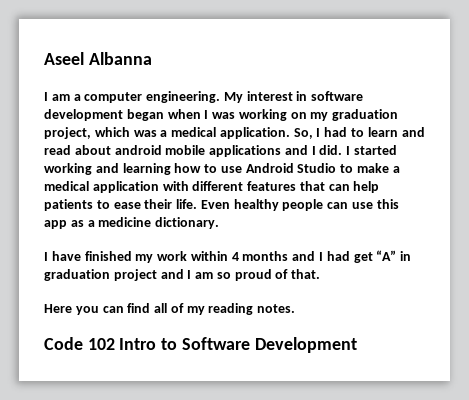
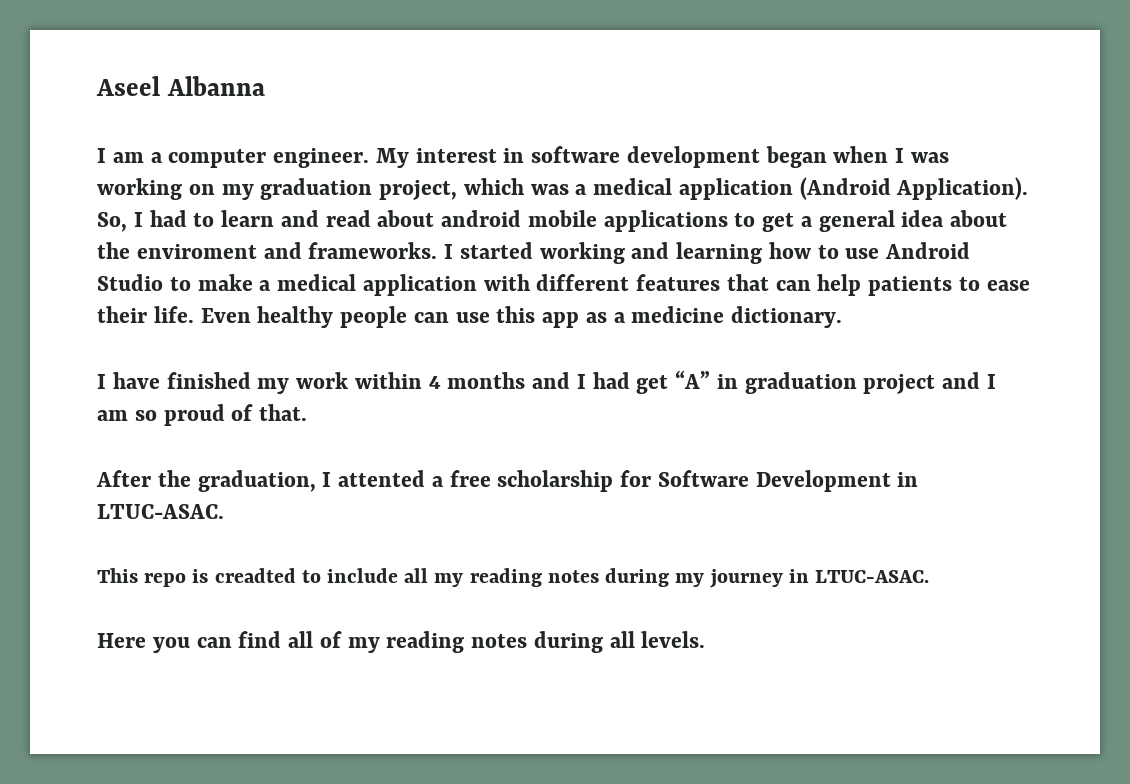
- I am a computer engineering.
+ I am a computer engineer.
- My interest in software development began when I was working on my graduation project, which was a medical application.
+ My interest in software development began when I was working on my graduation project, which was a medical application (Android Application).
- So, I had to learn and read about android mobile applications and I did.
+ So, I had to learn and read about android mobile applications to get a general idea about the enviroment and frameworks.
+ After the graduation, I attented a free scholarship for Software Development in LTUC-ASAC.
+ This repo is creadted to include all my reading notes during my journey in LTUC-ASAC.
- Here you can find all of my reading notes.
- Code 102 Intro to Software Development
+ Here you can find all of my reading notes during all levels.

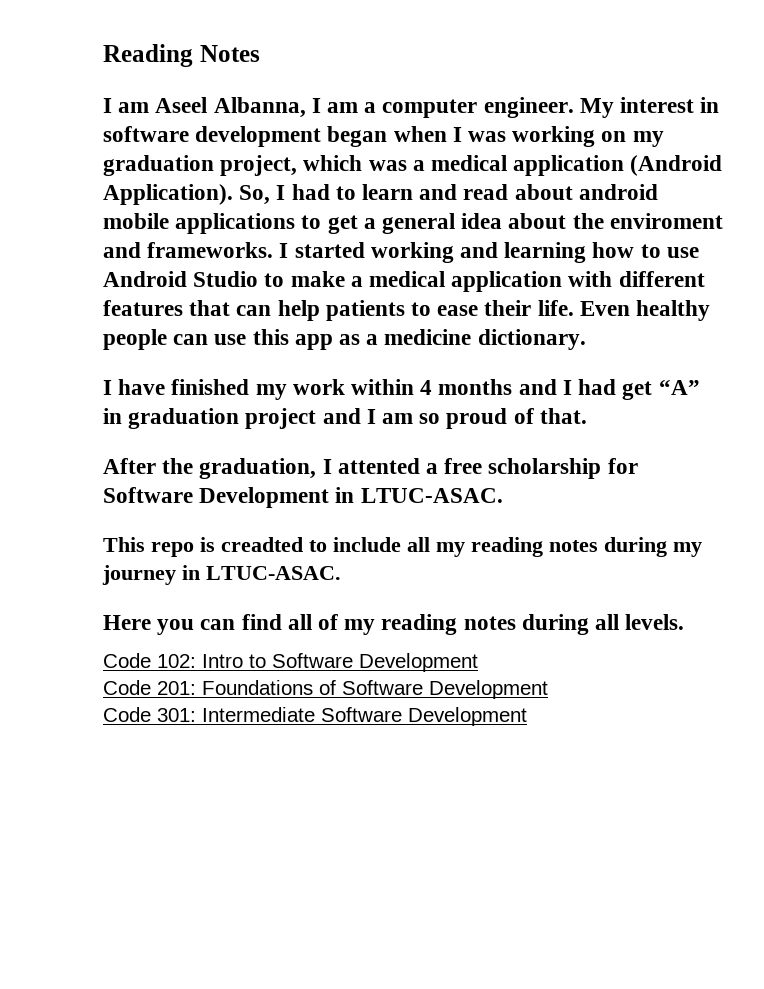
- Aseel Albanna
- I am a computer engineer.
+ Reading Notes
+ I am Aseel Albanna, I am a computer engineer.
+ Code 102: Intro to Software Development
+ Code 201: Foundations of Software Development
+ Code 301: Intermediate Software Development

